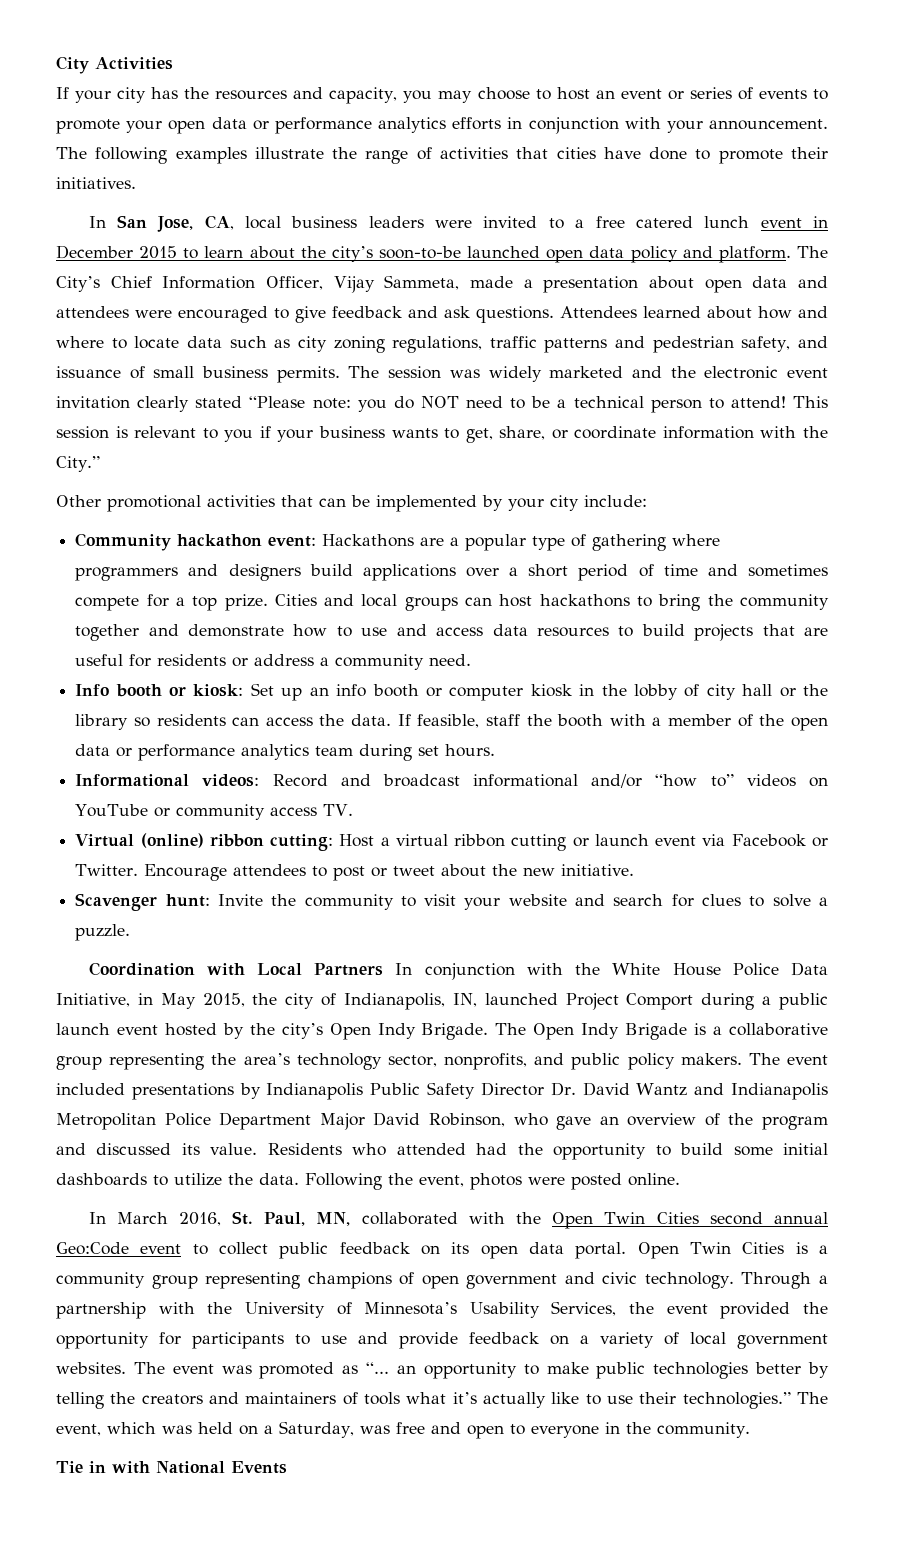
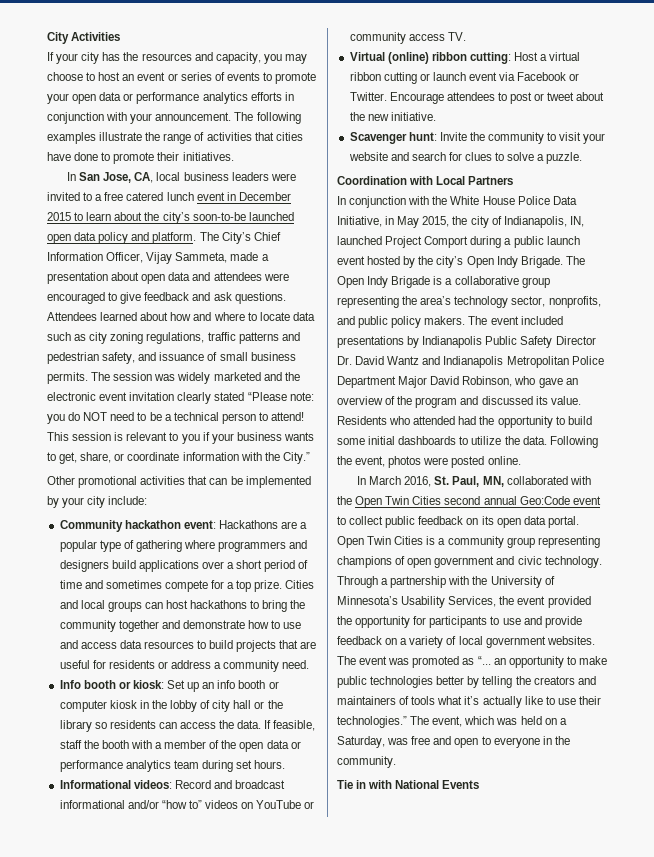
- Coordination with Local Partners In conjunction with the White House Police Data Initiative, in May 2015, the city of Indianapolis, IN, launched Project Comport during a public launch event hosted by the city’s Open Indy Brigade.
+ Coordination with Local Partners
+ In conjunction with the White House Police Data Initiative, in May 2015, the city of Indianapolis, IN, launched Project Comport during a public launch event hosted by the city’s Open Indy Brigade.

